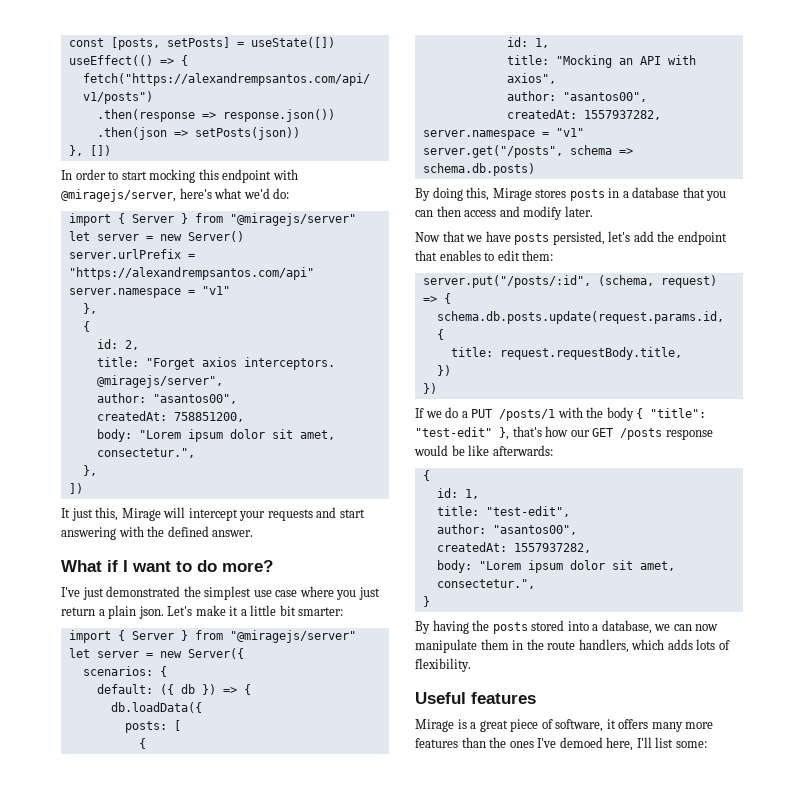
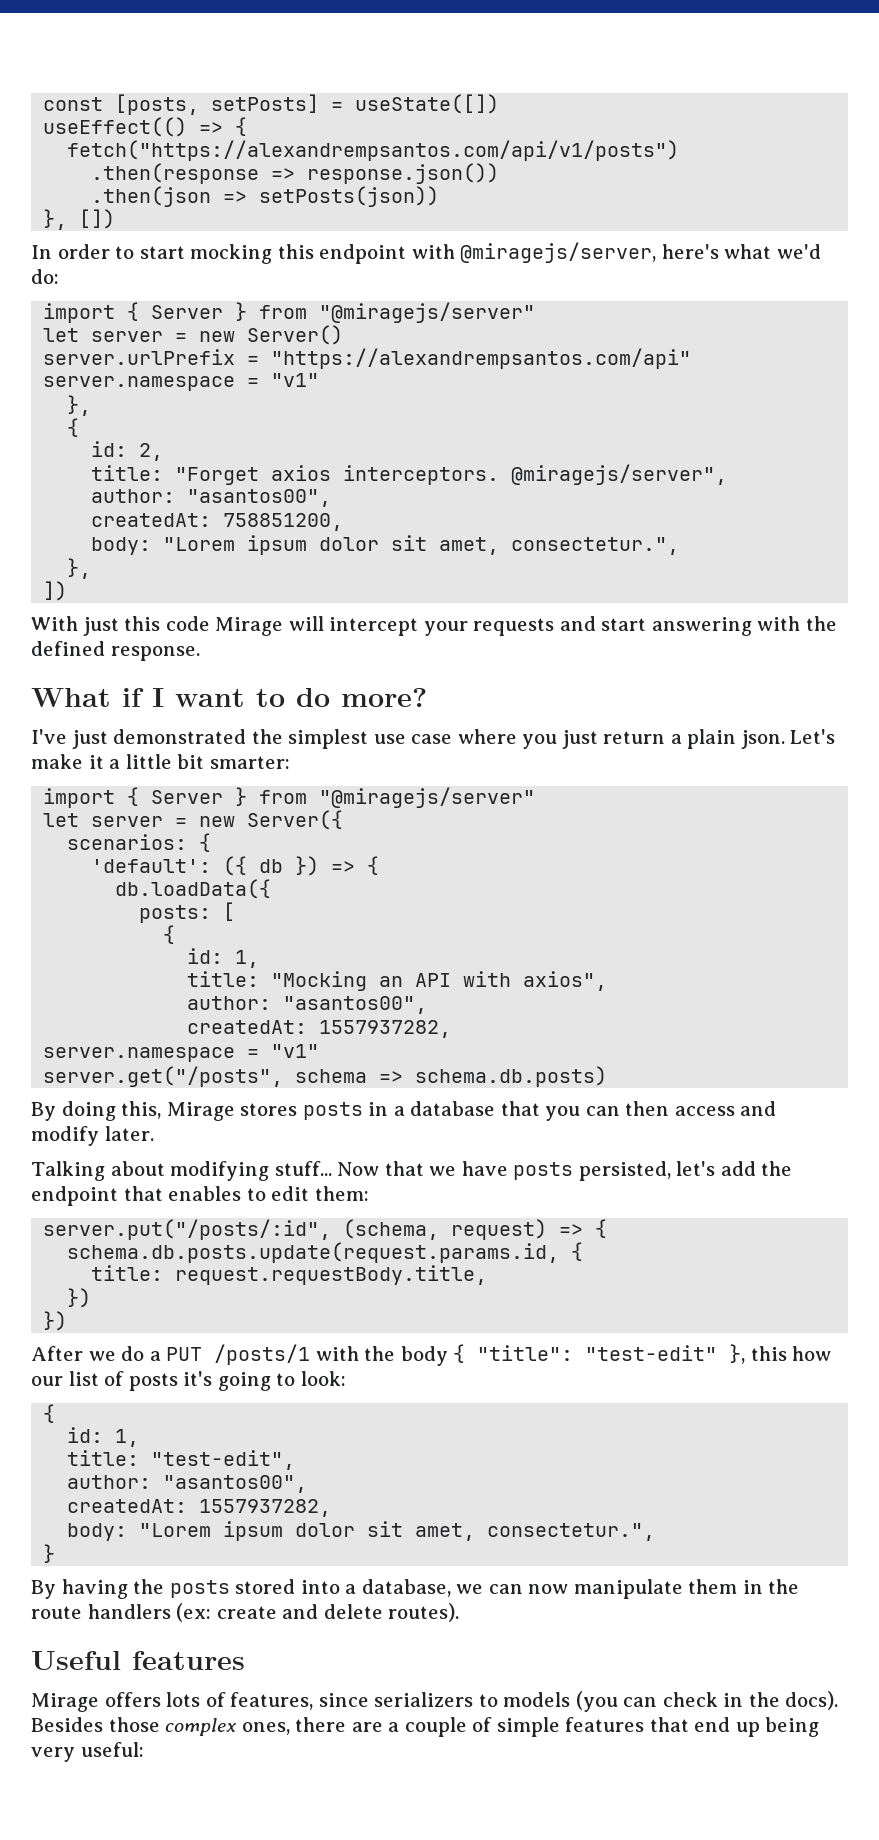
- It just this, Mirage will intercept your requests and start answering with the defined answer.
+ With just this code Mirage will intercept your requests and start answering with the defined response.
- default: ({ db }) => {
+ 'default': ({ db }) => {
+ Talking about modifying stuff...
- If we do a PUT /posts/1 with the body { "title": "test-edit" }, that's how our GET /posts response would be like afterwards:
+ After we do a PUT /posts/1 with the body { "title": "test-edit" }, this how our list of posts it's going to look:
- By having the posts stored into a database, we can now manipulate them in the route handlers, which adds lots of flexibility.
+ By having the posts stored into a database, we can now manipulate them in the route handlers (ex: create and delete routes).
  Useful features
- Mirage is a great piece of software, it offers many more features than the ones I've demoed here, I'll list some:
+ Mirage offers lots of features, since serializers to models (you can check in the docs). Besides those complex ones, there are a couple of simple features that end up being very useful:

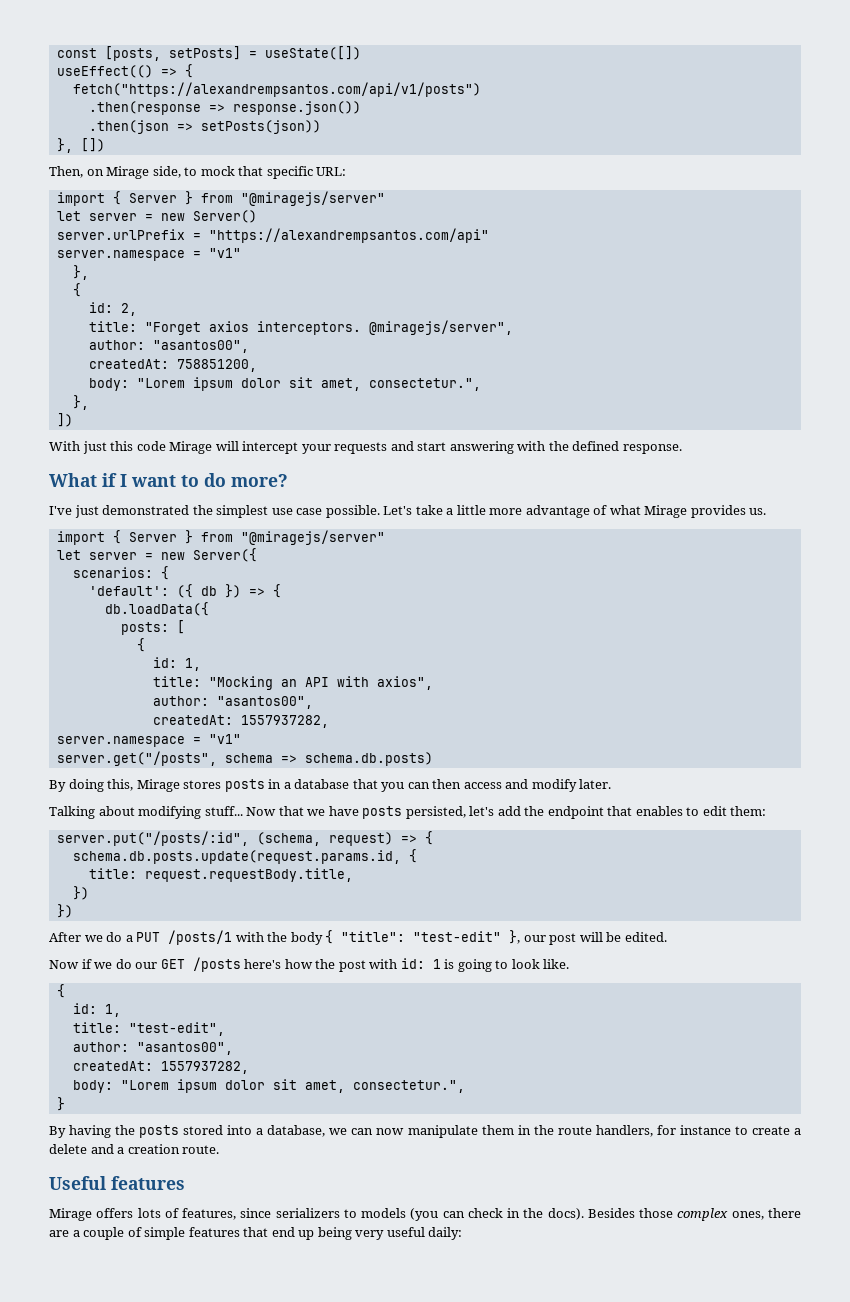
- In order to start mocking this endpoint with @miragejs/server, here's what we'd do:
+ Then, on Mirage side, to mock that specific URL:
- I've just demonstrated the simplest use case where you just return a plain json. Let's make it a little bit smarter:
+ I've just demonstrated the simplest use case possible. Let's take a little more advantage of what Mirage provides us.
- After we do a PUT /posts/1 with the body { "title": "test-edit" }, this how our list of posts it's going to look:
+ After we do a PUT /posts/1 with the body { "title": "test-edit" }, our post will be edited.
+ Now if we do our GET /posts here's how the post with id: 1 is going to look like.
- By having the posts stored into a database, we can now manipulate them in the route handlers (ex: create and delete routes).
+ By having the posts stored into a database, we can now manipulate them in the route handlers, for instance to create a delete and a creation route.
- Besides those complex ones, there are a couple of simple features that end up being very useful:
+ Besides those complex ones, there are a couple of simple features that end up being very useful daily:

